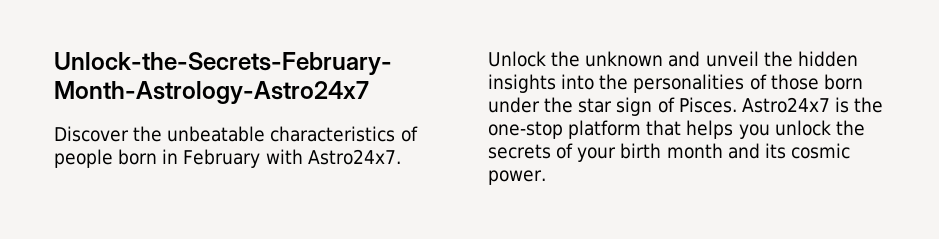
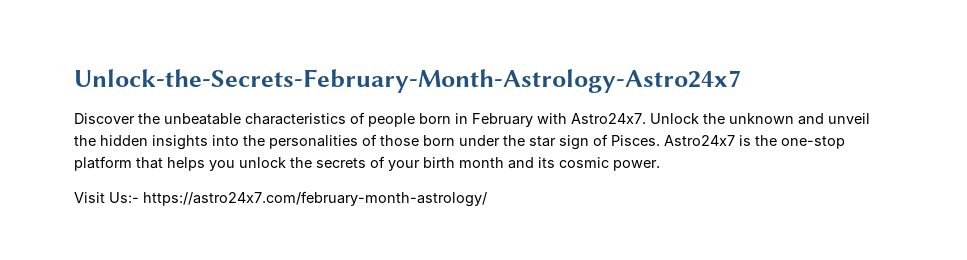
+ Visit Us:- https://astro24x7.com/february-month-astrology/

